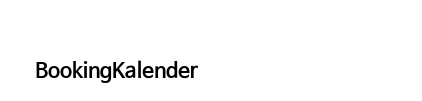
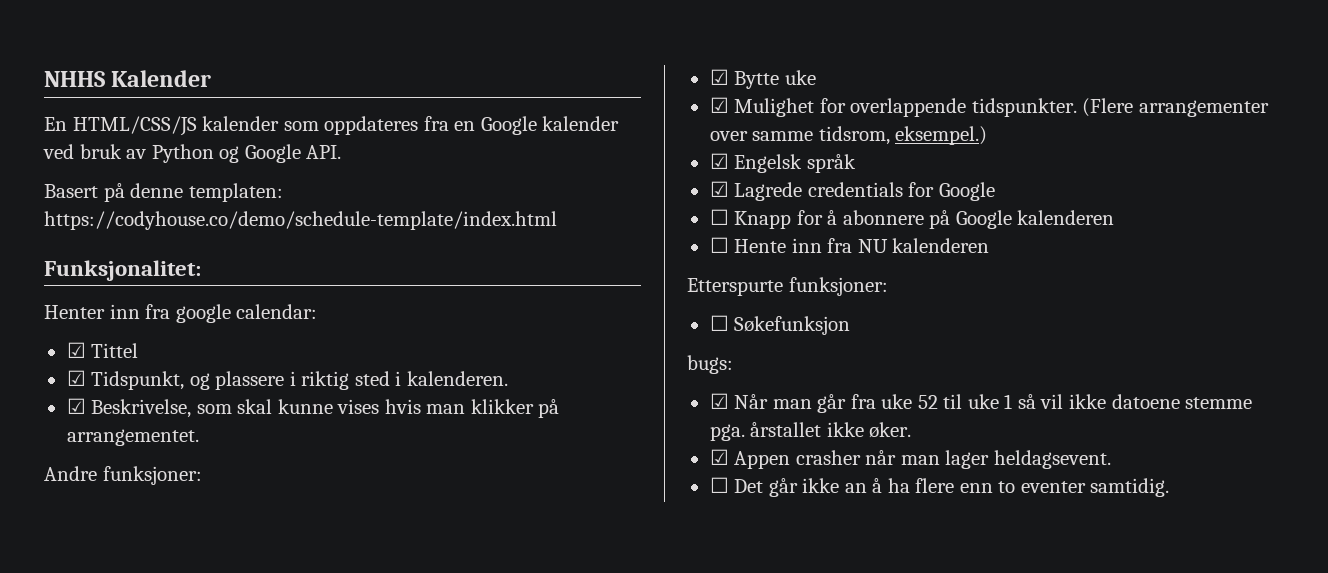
- BookingKalender
+ NHHS Kalender
+ En HTML/CSS/JS kalender som oppdateres fra en Google kalender ved bruk av Python og Google API.
+ Basert på denne templaten: https://codyhouse.co/demo/schedule-template/index.html
+ Funksjonalitet:
+ Henter inn fra google calendar:
+ ☑ Tittel
+ ☑ Tidspunkt, og plassere i riktig sted i kalenderen.
+ ☑ Beskrivelse, som skal kunne vises hvis man klikker på arrangementet.
+ Andre funksjoner:
+ ☑ Bytte uke
+ ☑ Mulighet for overlappende tidspunkter. (Flere arrangementer over samme tidsrom, eksempel.)
+ ☑ Engelsk språk
+ ☑ Lagrede credentials for Google
+ ☐ Knapp for å abonnere på Google kalenderen
+ ☐ Hente inn fra NU kalenderen
+ Etterspurte funksjoner:
+ ☐ Søkefunksjon
+ bugs:
+ ☑ Når man går fra uke 52 til uke 1 så vil ikke datoene stemme pga. årstallet ikke øker.
+ ☑ Appen crasher når man lager heldagsevent.
+ ☐ Det går ikke an å ha flere enn to eventer samtidig.

